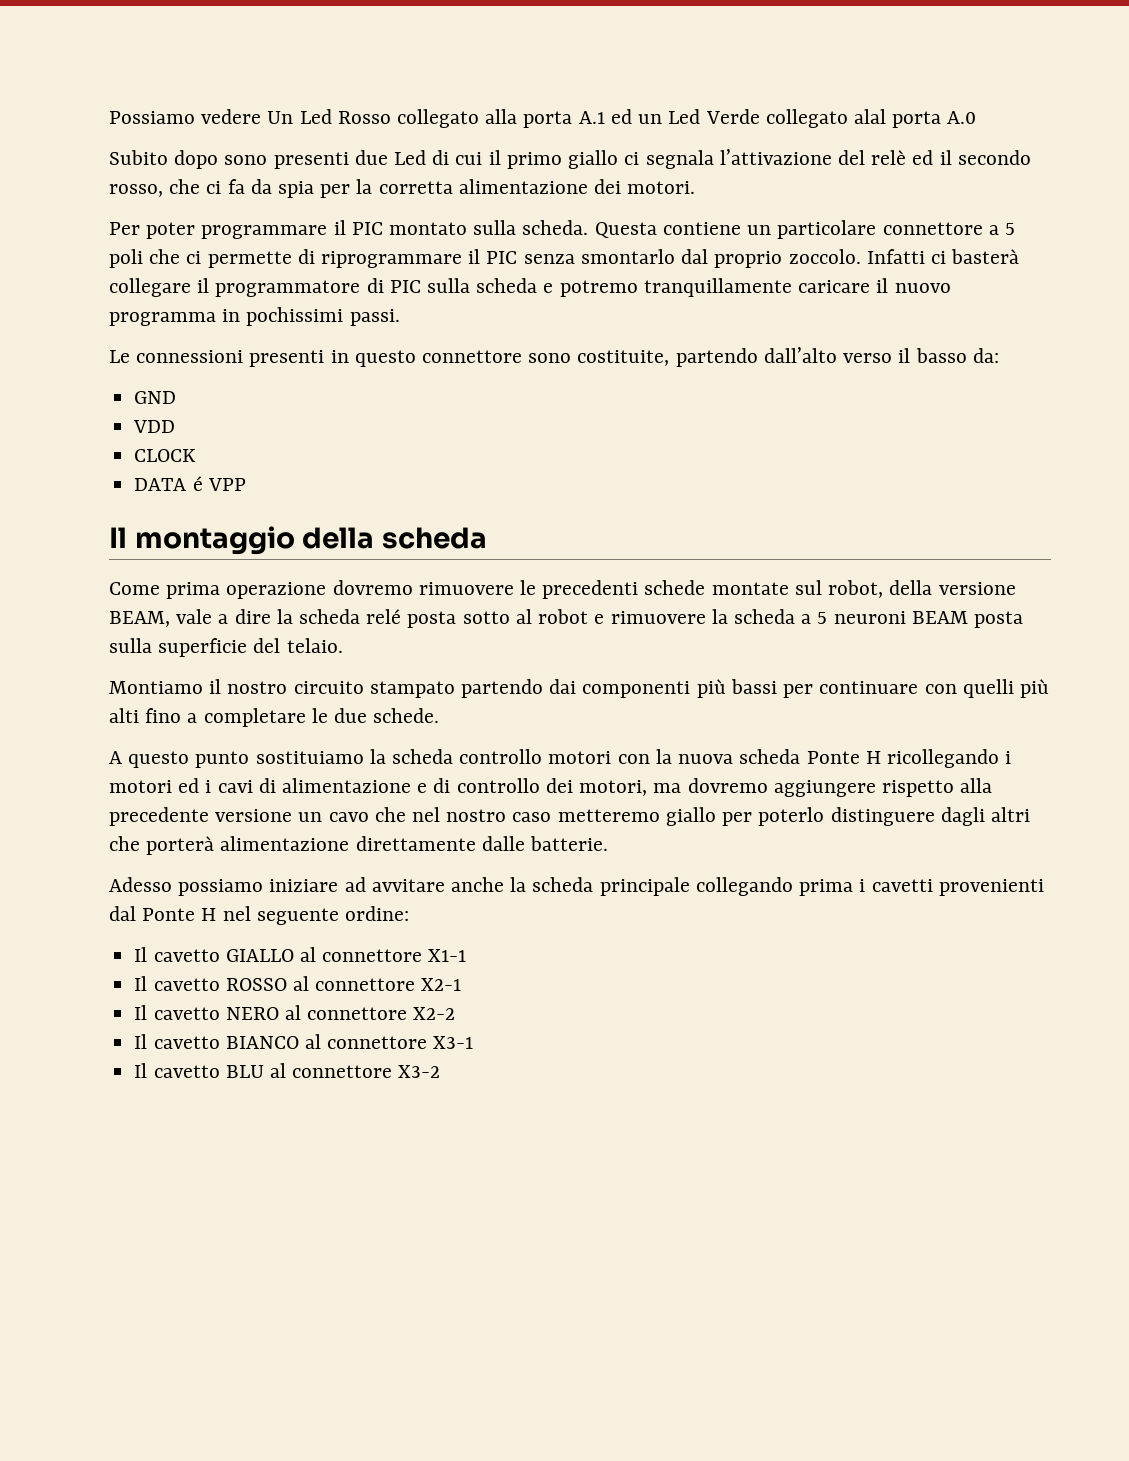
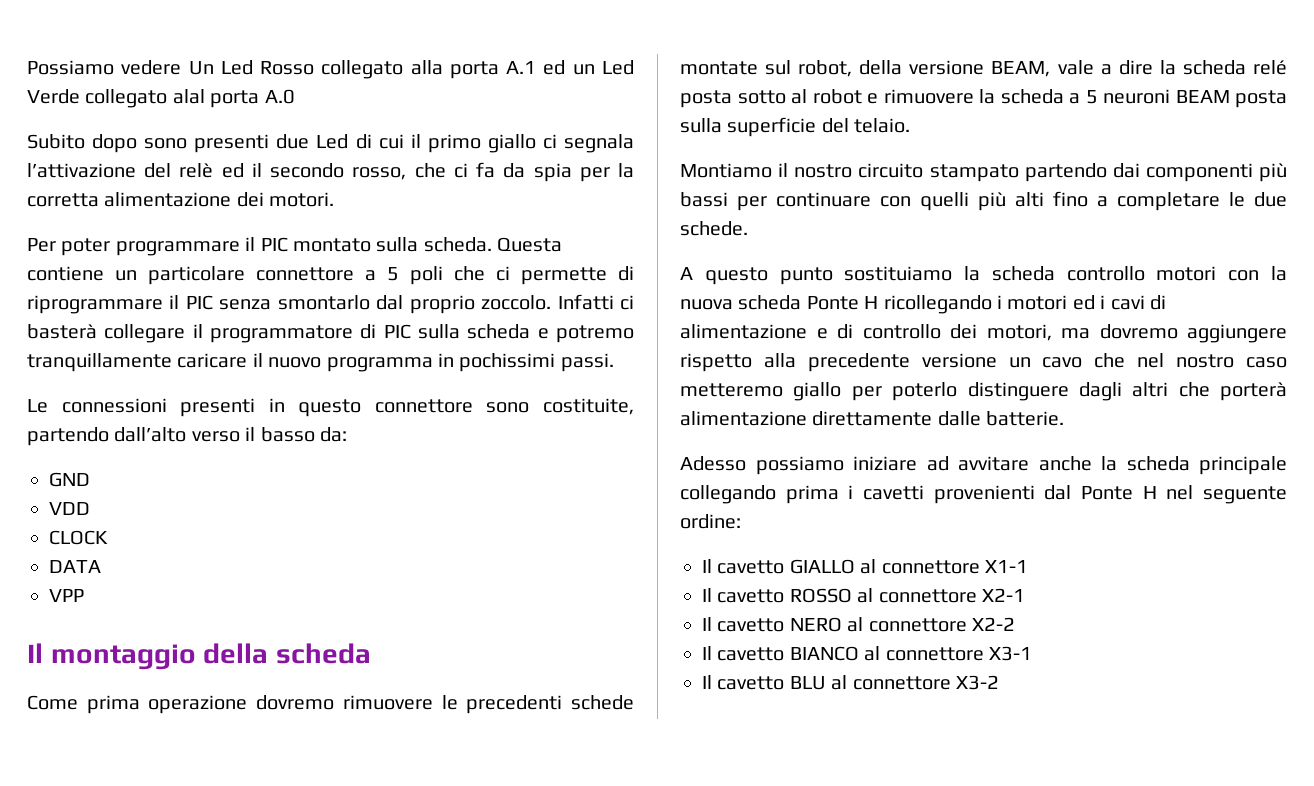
- DATA é VPP
+ DATA
+ VPP

